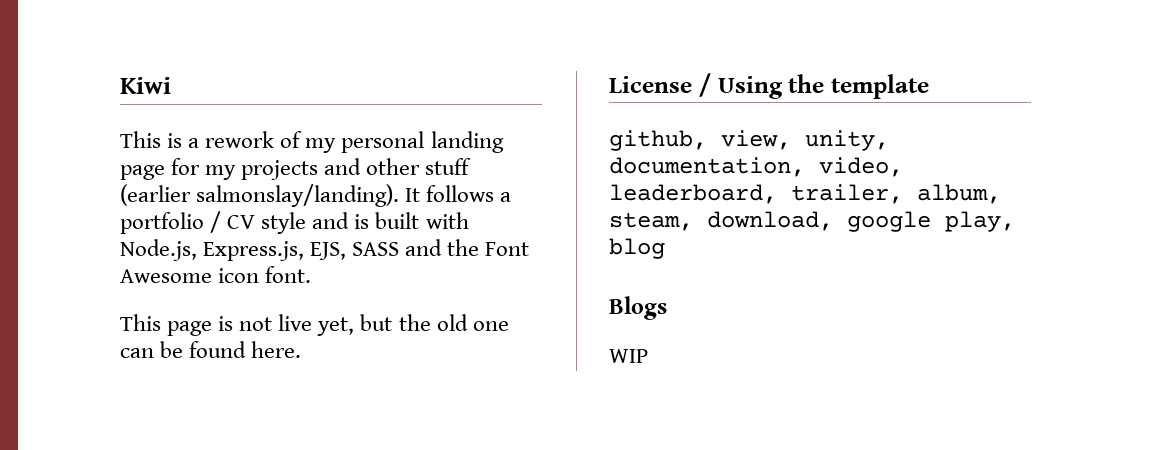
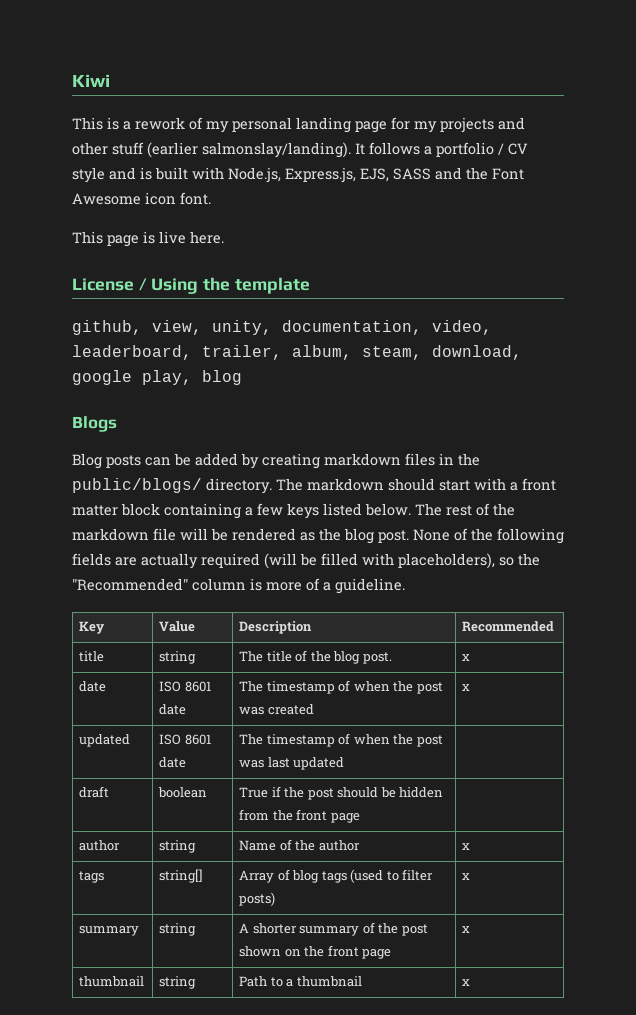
- This page is not live yet, but the old one can be found here.
+ This page is live here.
- WIP
+ Blog posts can be added by creating markdown files in the public/blogs/ directory. The markdown should start with a front matter block containing a few keys listed below. The rest of the markdown file will be rendered as the blog post. None of the following fields are actually required (will be filled with placeholders), so the "Recommended" column is more of a guideline.
+ Key | Value | Description | Recommended
+ title | string | The title of the blog post. | x
+ date | ISO 8601 date | The timestamp of when the post was created | x
+ updated | ISO 8601 date | The timestamp of when the post was last updated |
+ draft | boolean | True if the post should be hidden from the front page |
+ author | string | Name of the author | x
+ tags | string[] | Array of blog tags (used to filter posts) | x
+ summary | string | A shorter summary of the post shown on the front page | x
+ thumbnail | string | Path to a thumbnail | x

